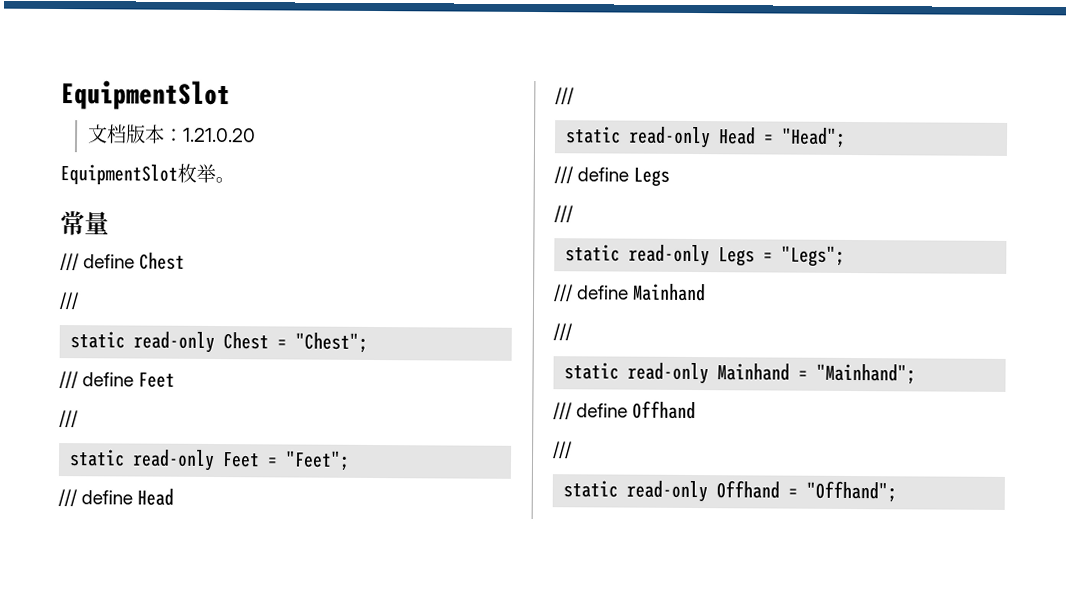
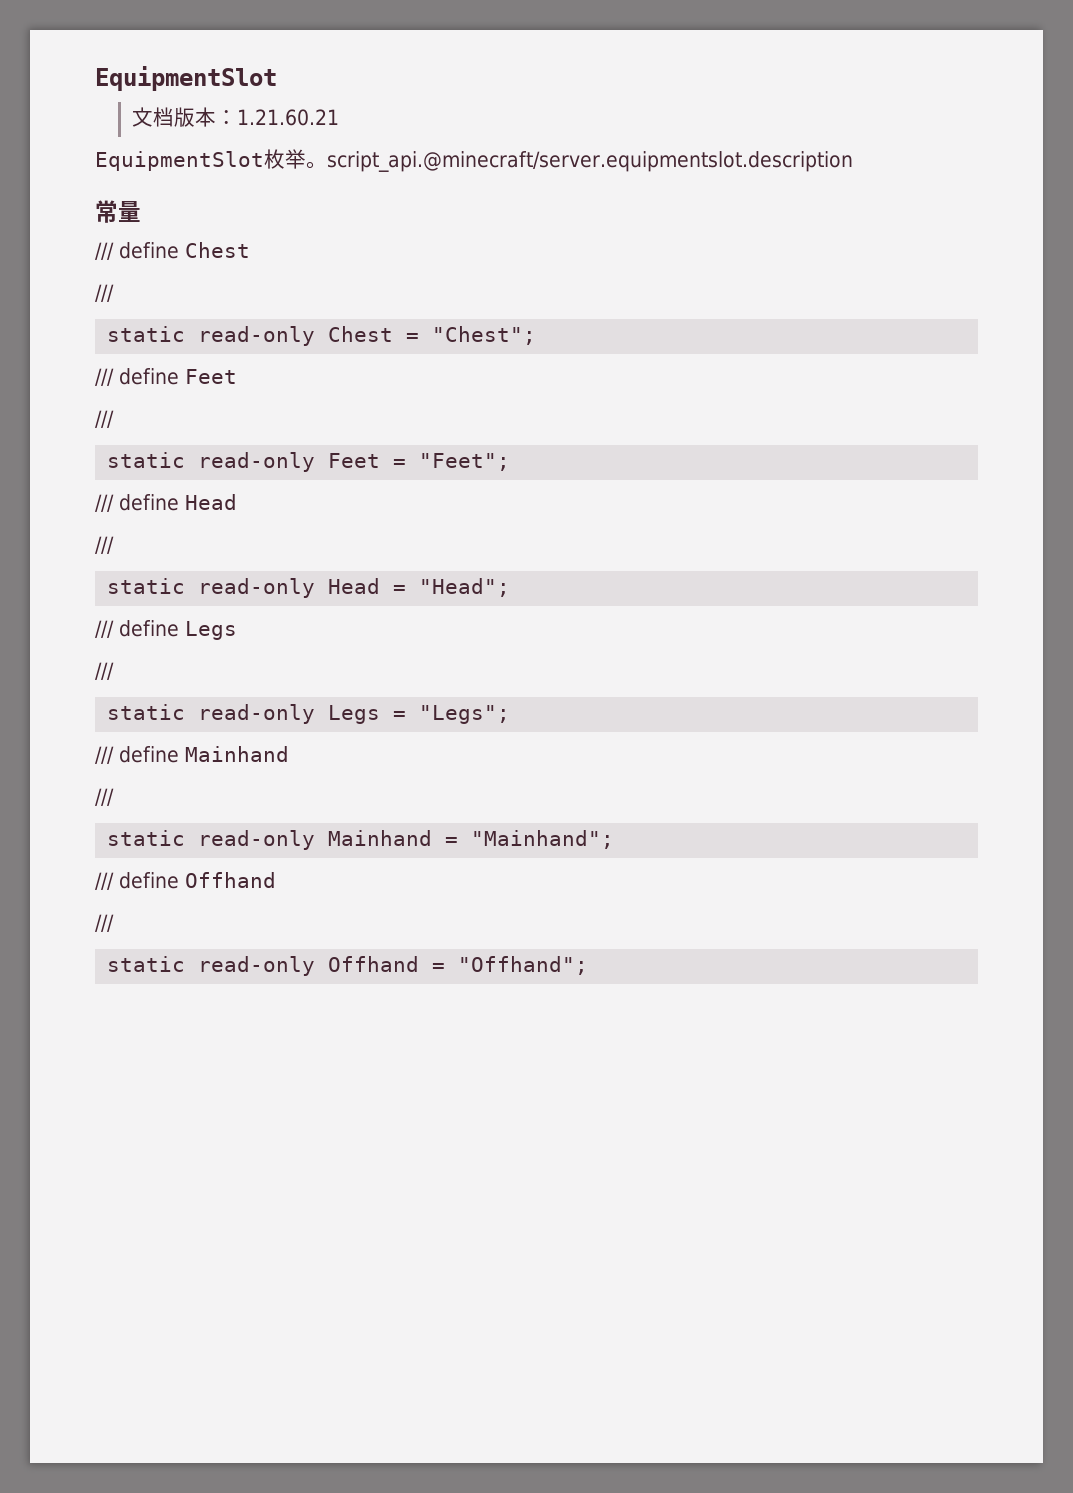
- 文档版本：1.21.0.20
+ 文档版本：1.21.60.21
- EquipmentSlot枚举。
+ EquipmentSlot枚举。script_api.@minecraft/server.equipmentslot.description

